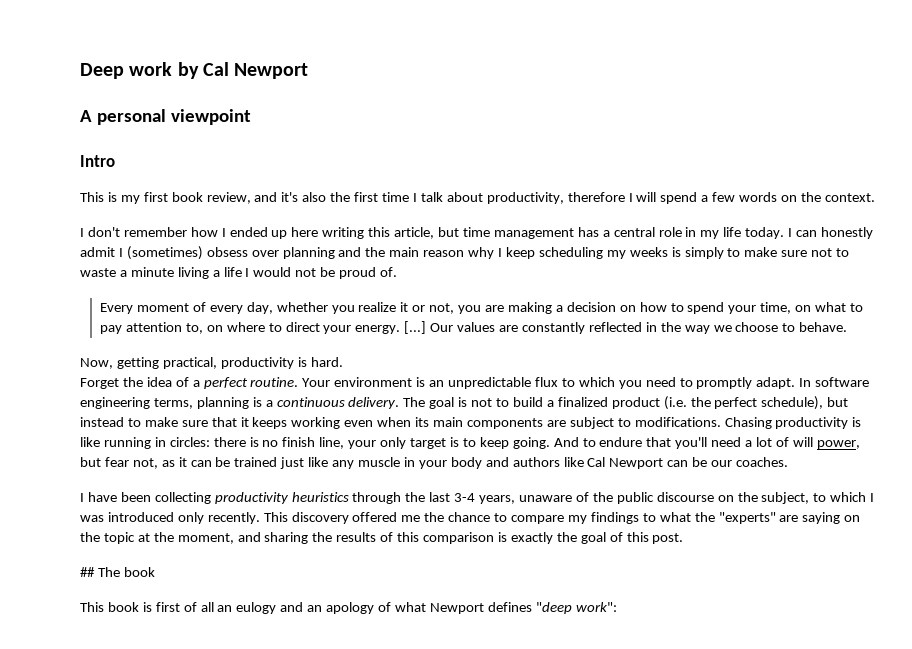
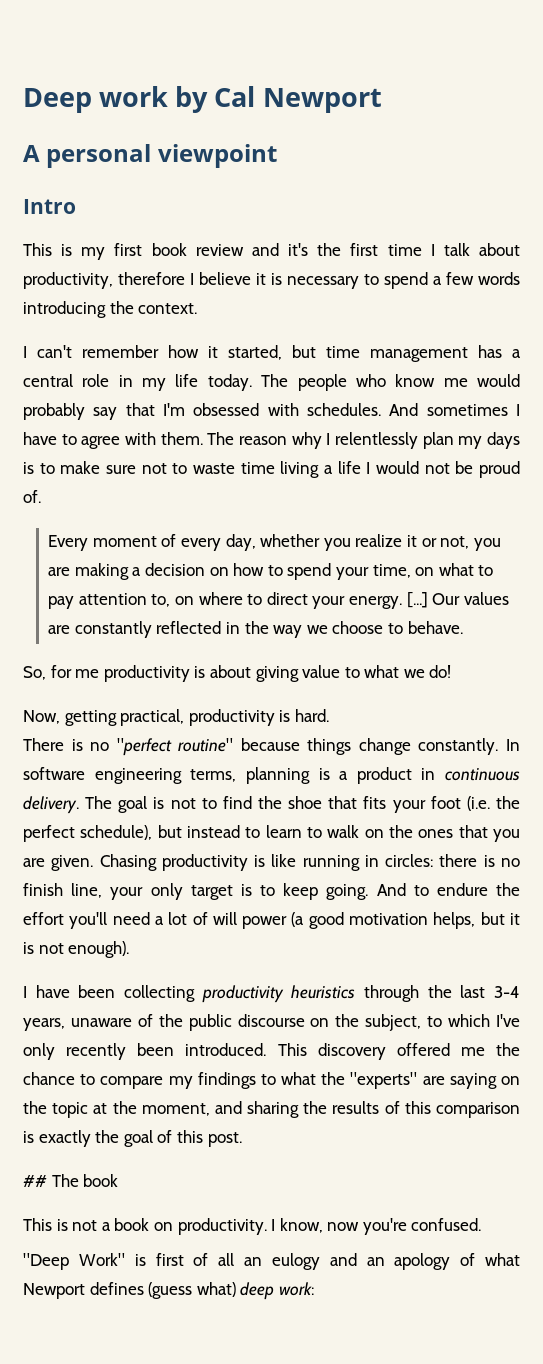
- This is my first book review, and it's also the first time I talk about productivity, therefore I will spend a few words on the context.
+ This is my first book review and it's the first time I talk about productivity, therefore I believe it is necessary to spend a few words introducing the context.
- I don't remember how I ended up here writing this article, but time management has a central role in my life today.
+ I can't remember how it started, but time management has a central role in my life today.
- I can honestly admit I (sometimes) obsess over planning and the main reason why I keep scheduling my weeks is simply to make sure not to waste a minute living a life I would not be proud of.
+ The people who know me would probably say that I'm obsessed with schedules. And sometimes I have to agree with them. The reason why I relentlessly plan my days is to make sure not to waste time living a life I would not be proud of.
+ So, for me productivity is about giving value to what we do!
- Forget the idea of a perfect routine. Your environment is an unpredictable flux to which you need to promptly adapt.
+ There is no "perfect routine" because things change constantly.
- In software engineering terms, planning is a continuous delivery.
+ In software engineering terms, planning is a product in continuous delivery.
- The goal is not to build a finalized product (i.e. the perfect schedule), but instead to make sure that it keeps working even when its main components are subject to modifications.
+ The goal is not to find the shoe that fits your foot (i.e. the perfect schedule), but instead to learn to walk on the ones that you are given.
- And to endure that you'll need a lot of will power, but fear not, as it can be trained just like any muscle in your body and authors like Cal Newport can be our coaches.
+ And to endure the effort you'll need a lot of will power (a good motivation helps, but it is not enough).
- I have been collecting productivity heuristics through the last 3-4 years, unaware of the public discourse on the subject, to which I was introduced only recently.
+ I have been collecting productivity heuristics through the last 3-4 years, unaware of the public discourse on the subject, to which I've only recently been introduced.
- This book is first of all an eulogy and an apology of what Newport defines "deep work":
+ This is not a book on productivity. I know, now you're confused.
+ "Deep Work" is first of all an eulogy and an apology of what Newport defines (guess what) deep work:

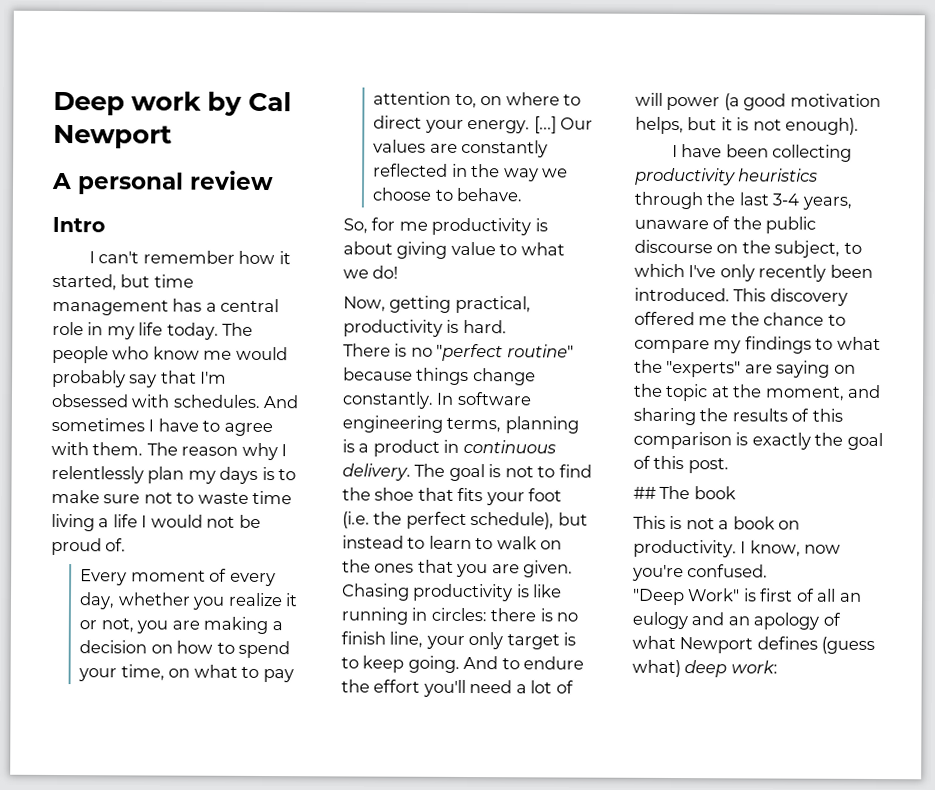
- A personal viewpoint
+ A personal review
- This is my first book review and it's the first time I talk about productivity, therefore I believe it is necessary to spend a few words introducing the context.

